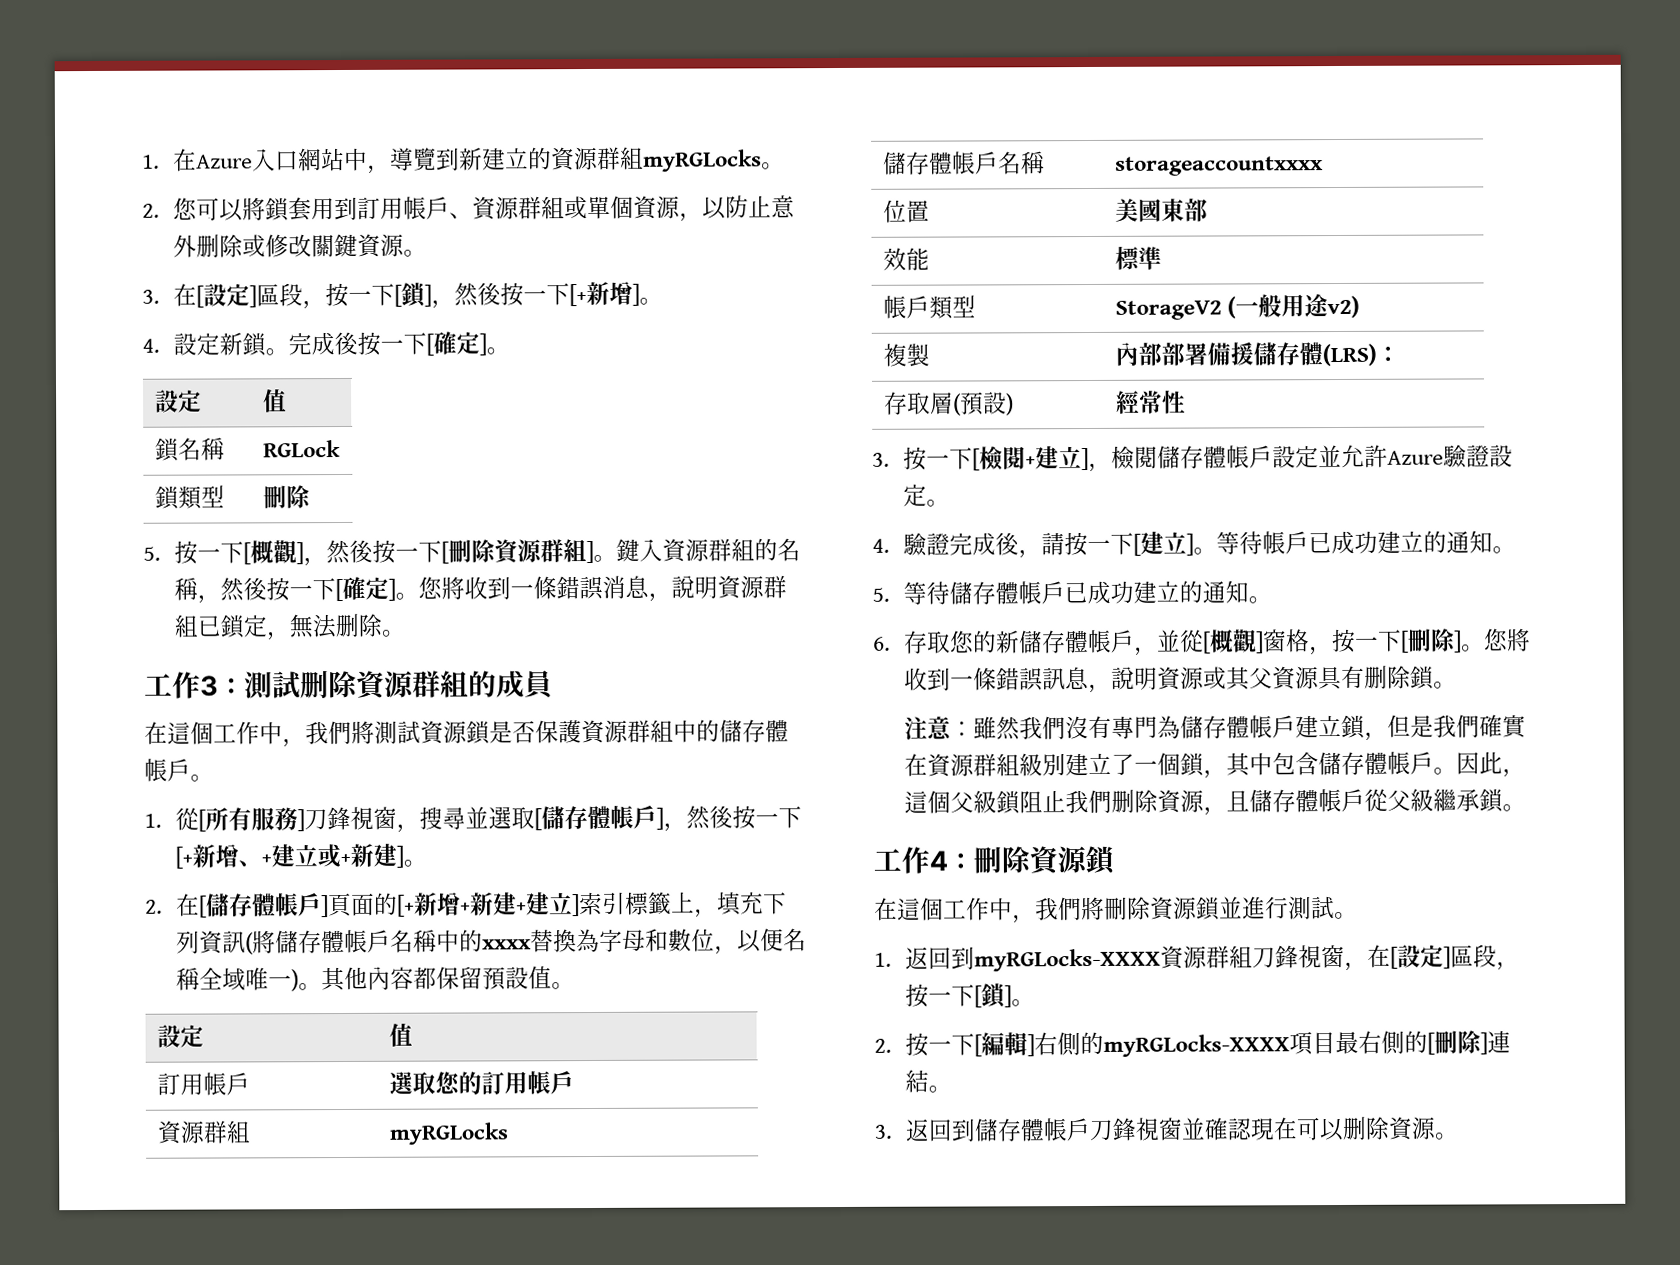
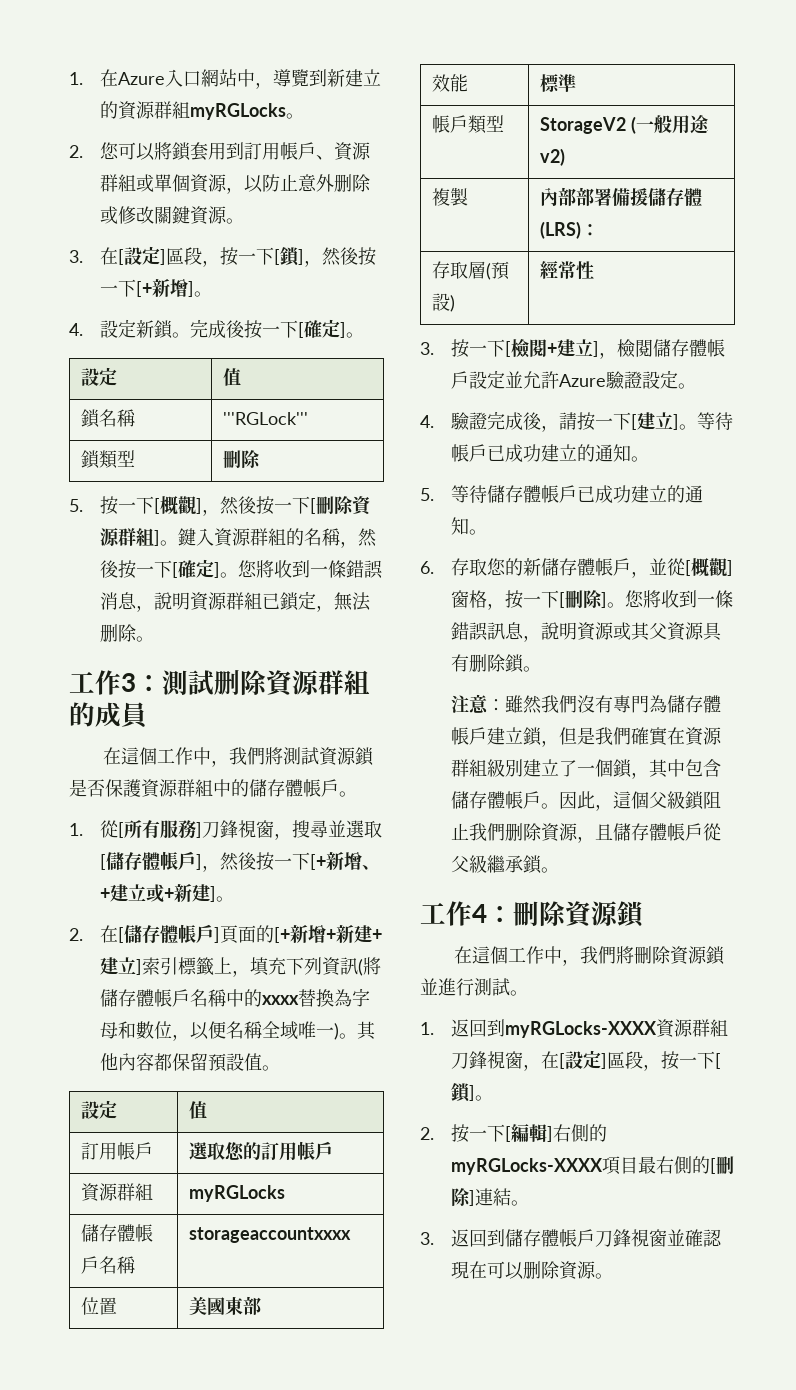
- 鎖名稱 | RGLock
+ 鎖名稱 | '''RGLock'''

